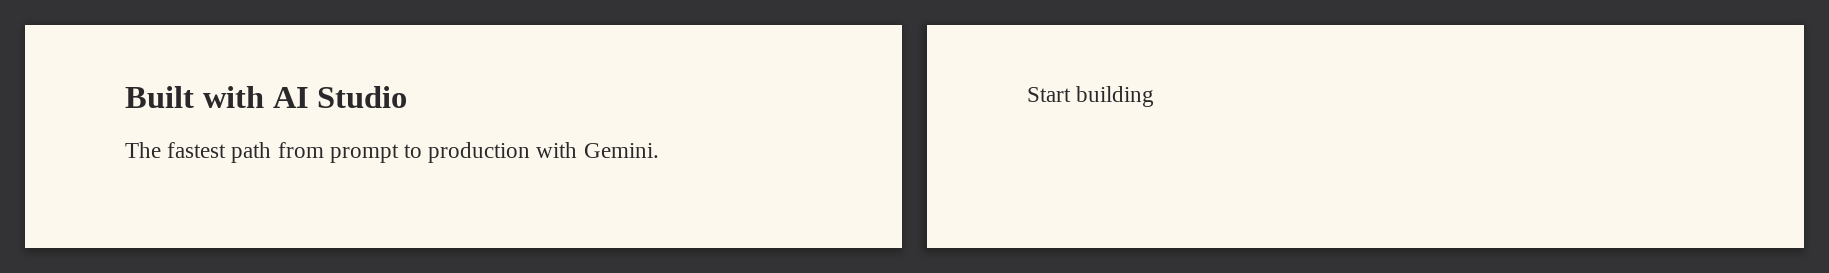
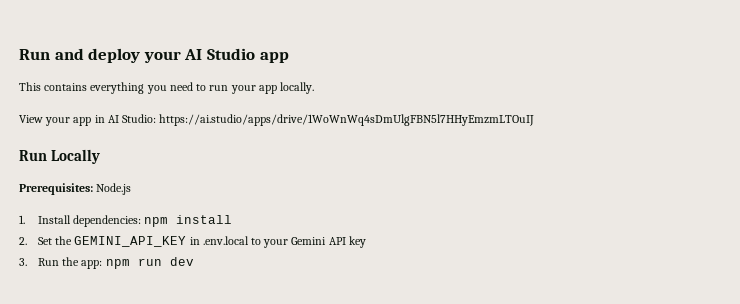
- Built with AI Studio
- The fastest path from prompt to production with Gemini.
- Start building
+ Run and deploy your AI Studio app
+ This contains everything you need to run your app locally.
+ View your app in AI Studio: https://ai.studio/apps/drive/1WoWnWq4sDmUlgFBN5l7HHyEmzmLTOuIJ
+ Run Locally
+ Prerequisites: Node.js
+ 1. Install dependencies: npm install
+ 2. Set the GEMINI_API_KEY in .env.local to your Gemini API key
+ 3. Run the app: npm run dev

